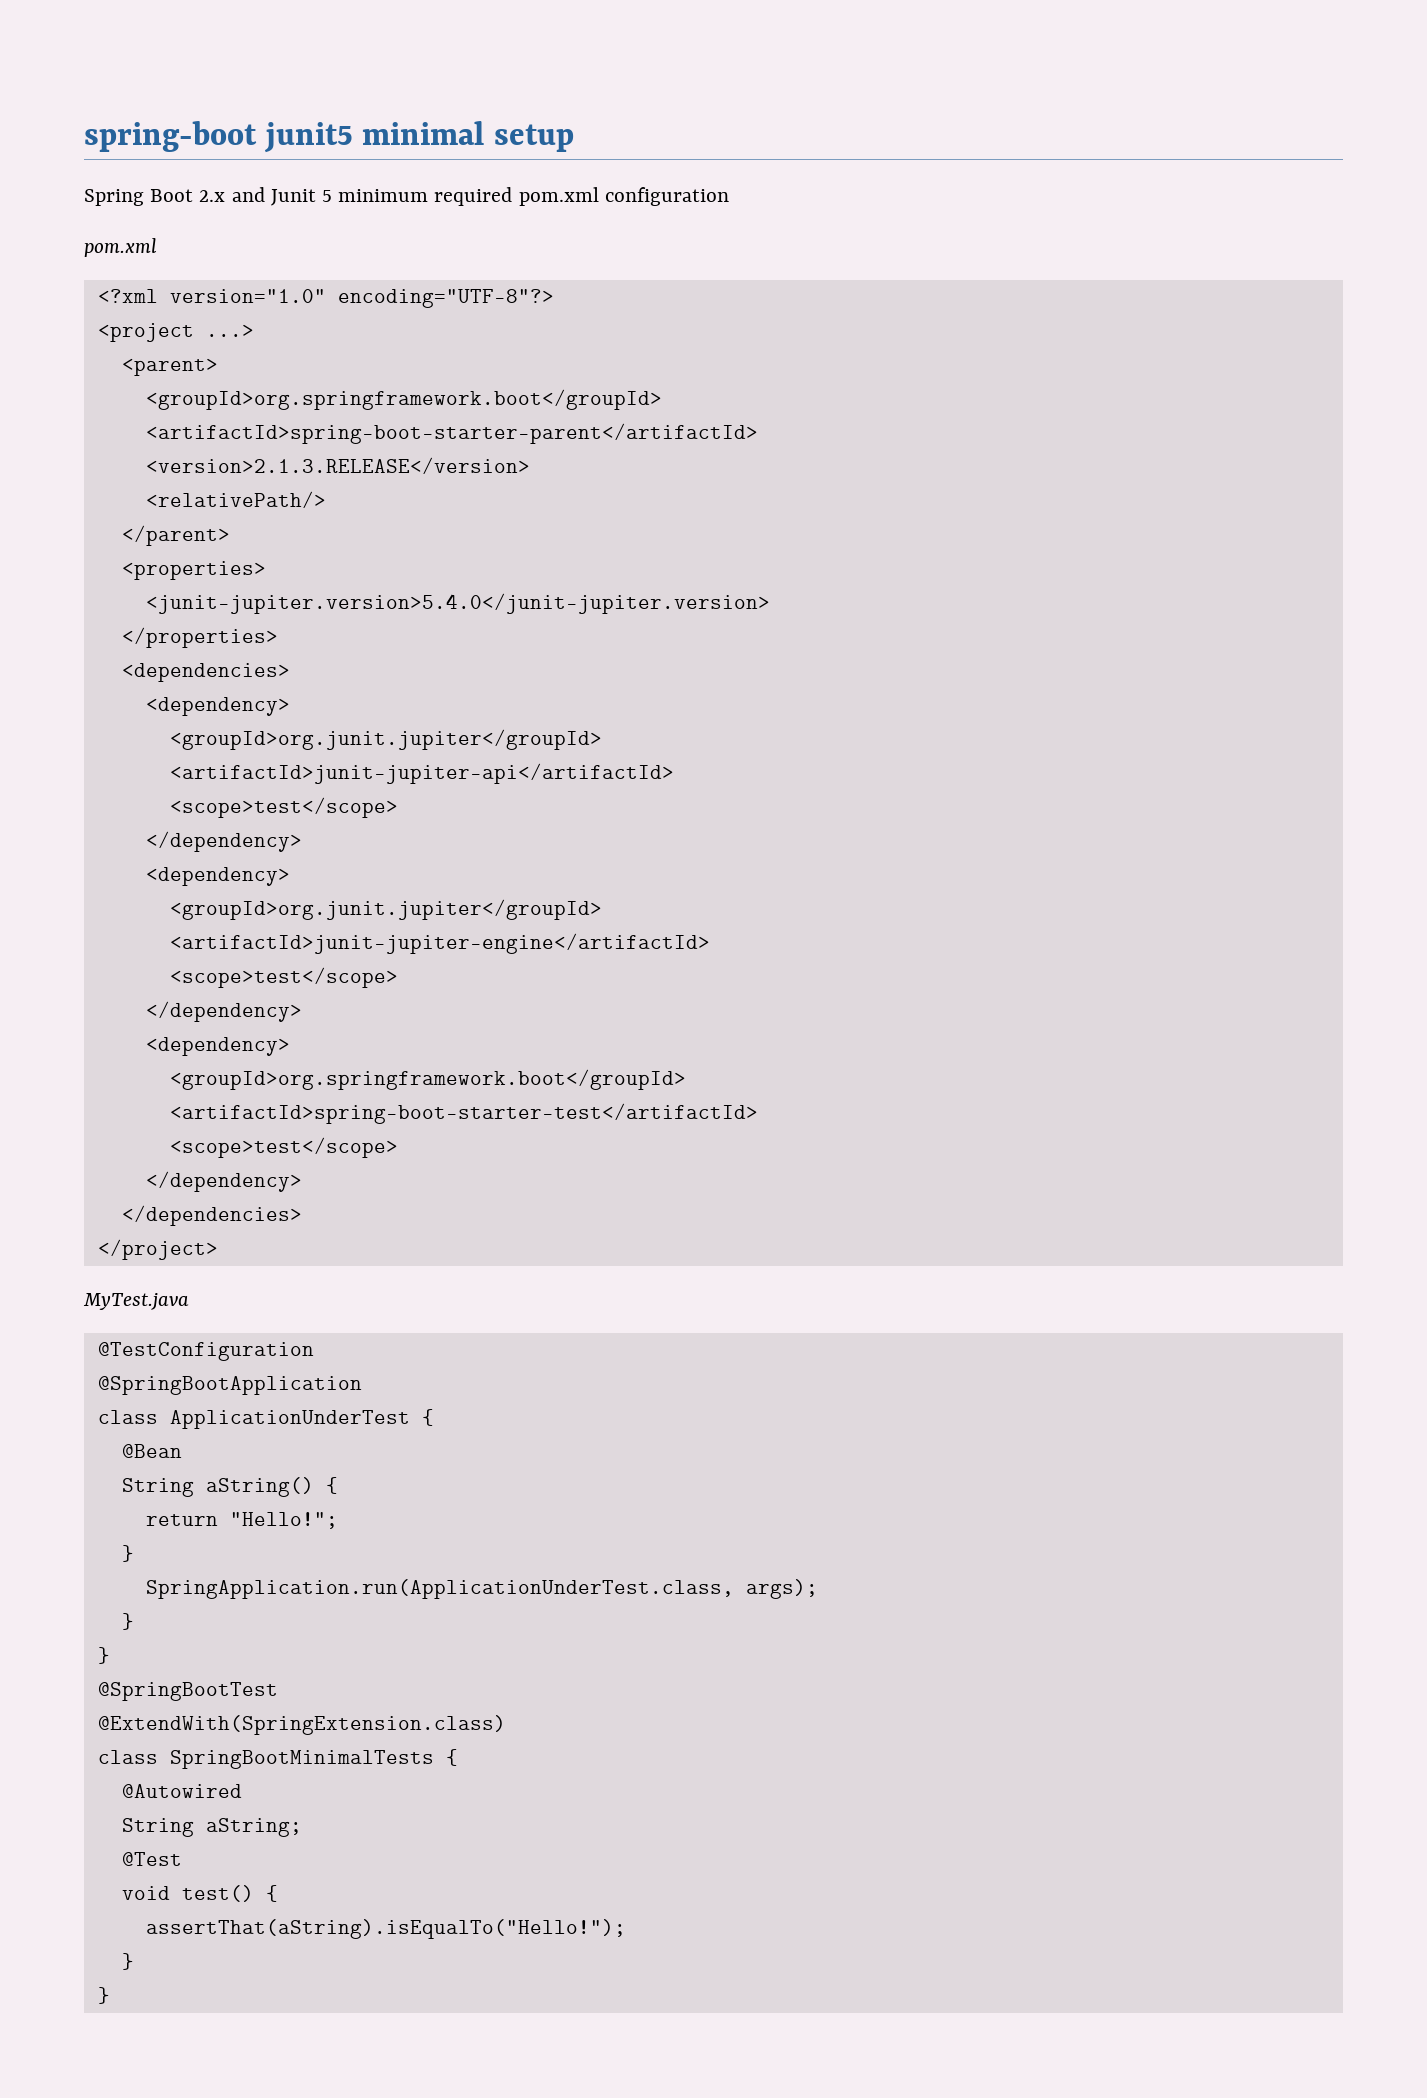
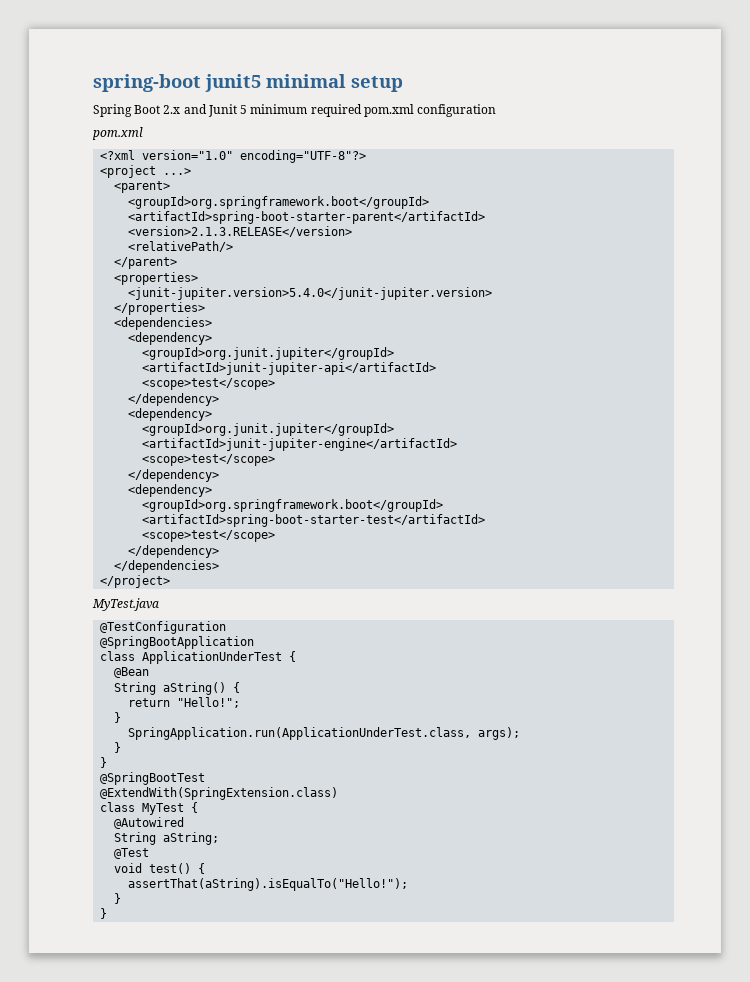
- class SpringBootMinimalTests {
+ class MyTest {

